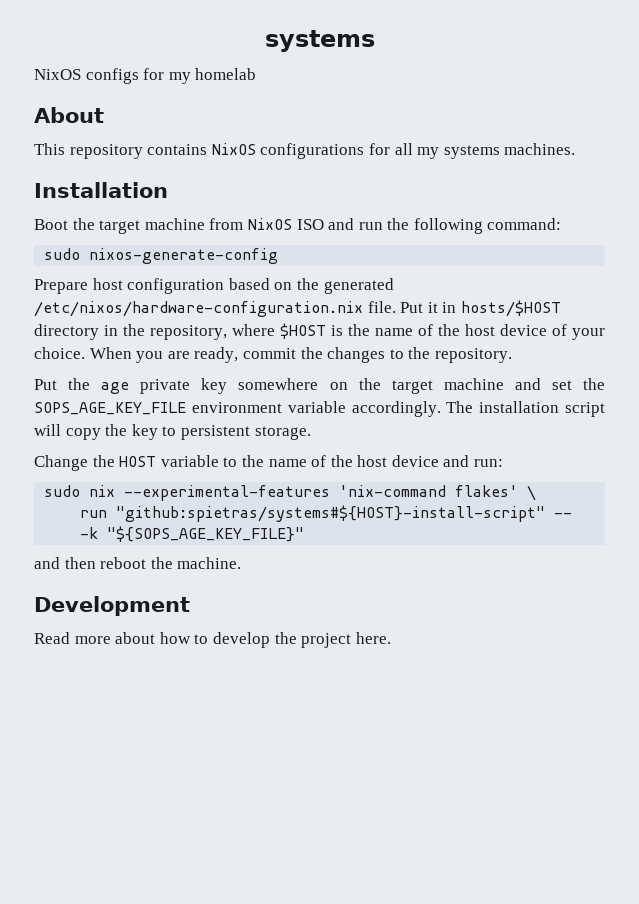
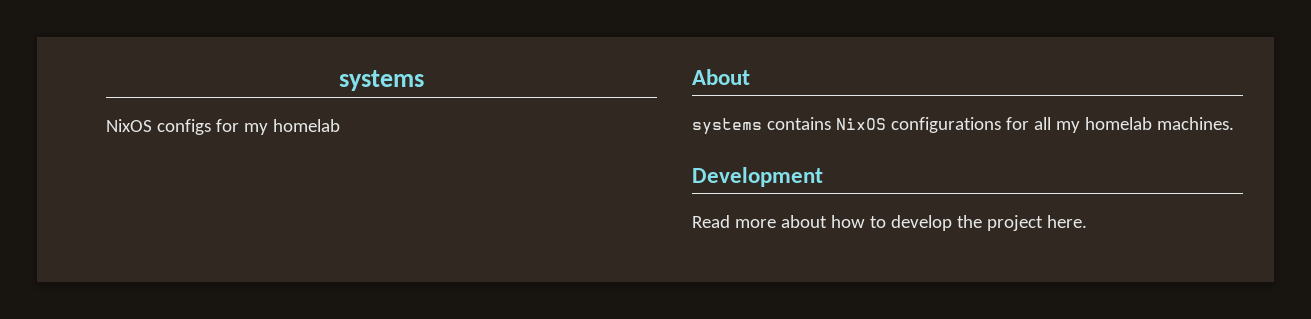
- This repository contains NixOS configurations for all my systems machines.
+ systems contains NixOS configurations for all my homelab machines.
- Installation
- Boot the target machine from NixOS ISO and run the following command:
- sudo nixos-generate-config
- Prepare host configuration based on the generated /etc/nixos/hardware-configuration.nix file. Put it in hosts/$HOST directory in the repository, where $HOST is the name of the host device of your choice. When you are ready, commit the changes to the repository.
- Put the age private key somewhere on the target machine and set the SOPS_AGE_KEY_FILE environment variable accordingly. The installation script will copy the key to persistent storage.
- Change the HOST variable to the name of the host device and run:
- sudo nix --experimental-features 'nix-command flakes' \
- run "github:spietras/systems#${HOST}-install-script" -- -k "${SOPS_AGE_KEY_FILE}"
- and then reboot the machine.

